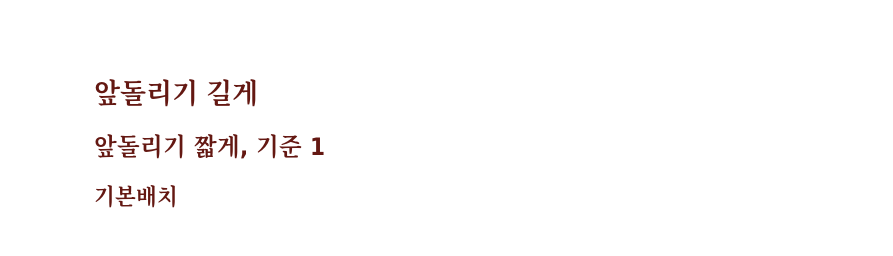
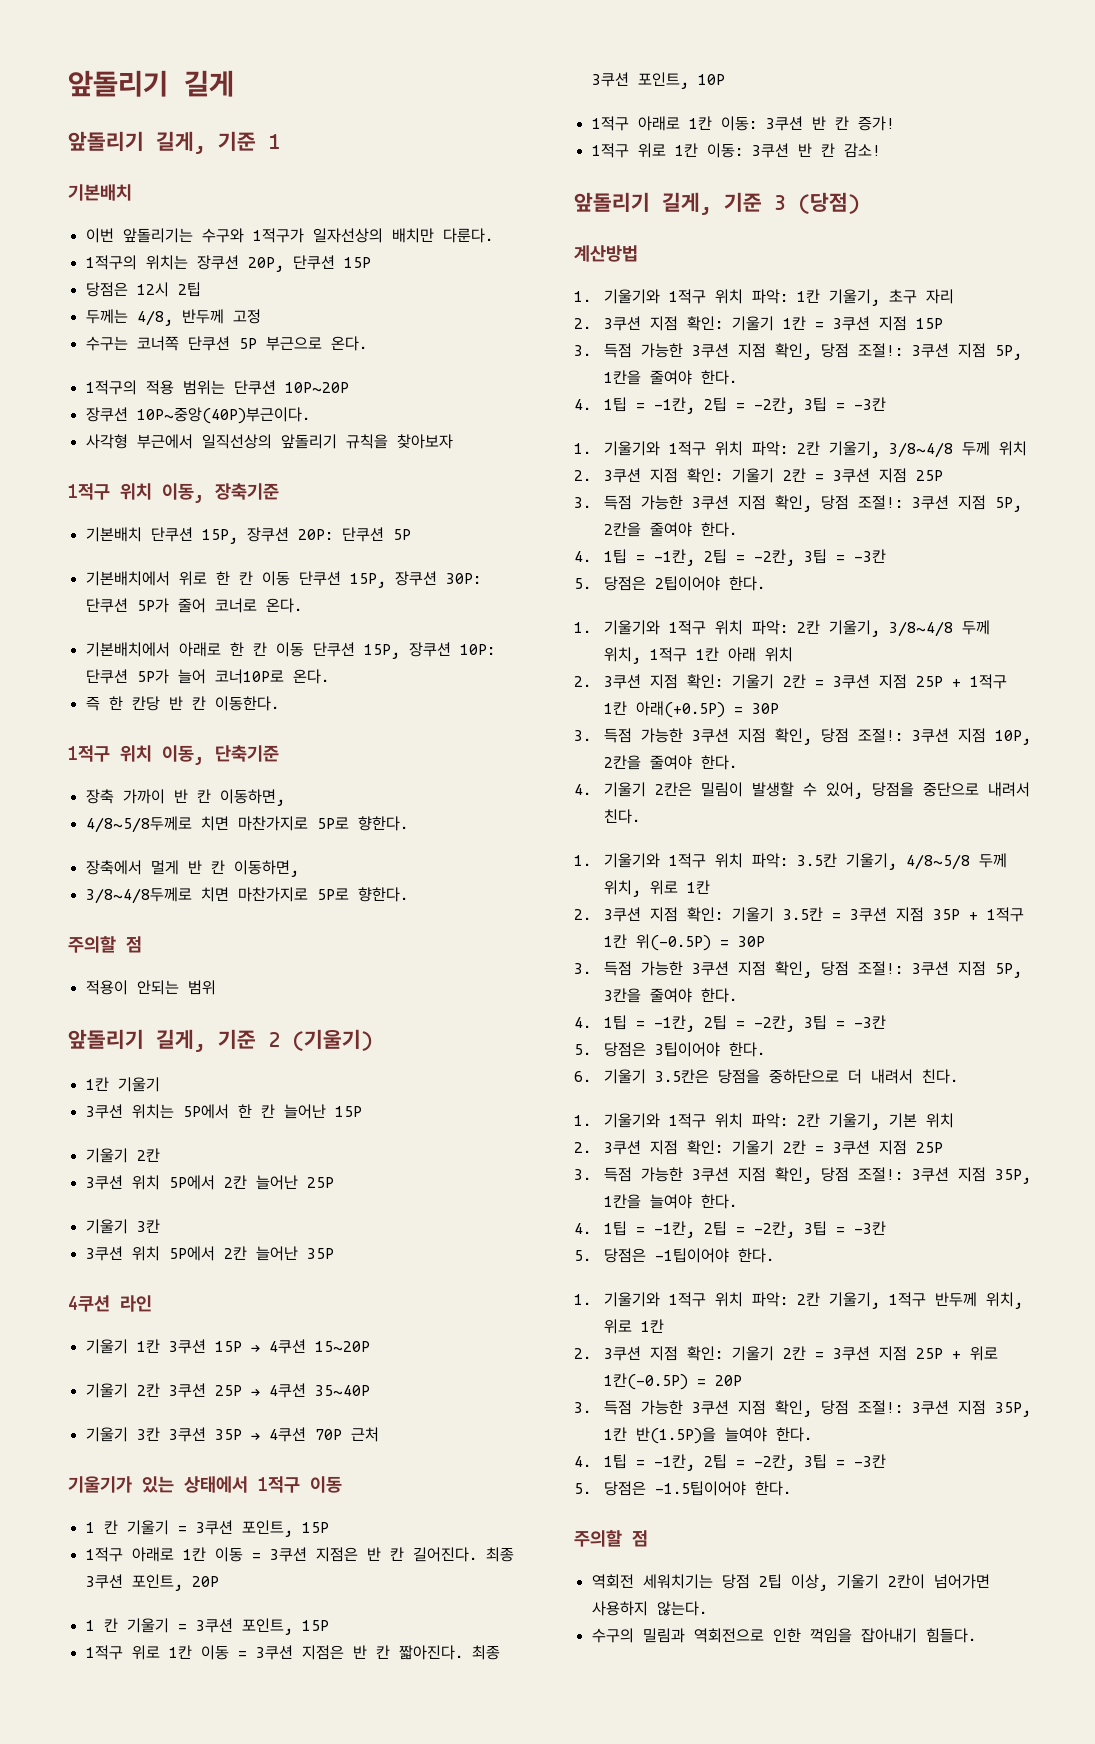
- 앞돌리기 짧게, 기준 1
+ 앞돌리기 길게, 기준 1
+ 이번 앞돌리기는 수구와 1적구가 일자선상의 배치만 다룬다.
+ 1적구의 위치는 장쿠션 20P, 단쿠션 15P
+ 당점은 12시 2팁
+ 두께는 4/8, 반두께 고정
+ 수구는 코너쪽 단쿠션 5P 부근으로 온다.
+ 1적구의 적용 범위는 단쿠션 10P~20P
+ 장쿠션 10P~중앙(40P)부근이다.
+ 사각형 부근에서 일직선상의 앞돌리기 규칙을 찾아보자
+ 1적구 위치 이동, 장축기준
+ 기본배치 단쿠션 15P, 장쿠션 20P: 단쿠션 5P
+ 기본배치에서 위로 한 칸 이동 단쿠션 15P, 장쿠션 30P: 단쿠션 5P가 줄어 코너로 온다.
+ 기본배치에서 아래로 한 칸 이동 단쿠션 15P, 장쿠션 10P: 단쿠션 5P가 늘어 코너10P로 온다.
+ 즉 한 칸당 반 칸 이동한다.
+ 1적구 위치 이동, 단축기준
+ 장축 가까이 반 칸 이동하면,
+ 4/8~5/8두께로 치면 마찬가지로 5P로 향한다.
+ 장축에서 멀게 반 칸 이동하면,
+ 3/8~4/8두께로 치면 마찬가지로 5P로 향한다.
+ 주의할 점
+ 적용이 안되는 범위
+ 앞돌리기 길게, 기준 2 (기울기)
+ 1칸 기울기
+ 3쿠션 위치는 5P에서 한 칸 늘어난 15P
+ 기울기 2칸
+ 3쿠션 위치 5P에서 2칸 늘어난 25P
+ 기울기 3칸
+ 3쿠션 위치 5P에서 2칸 늘어난 35P
+ 4쿠션 라인
+ 기울기 1칸 3쿠션 15P → 4쿠션 15~20P
+ 기울기 2칸 3쿠션 25P → 4쿠션 35~40P
+ 기울기 3칸 3쿠션 35P → 4쿠션 70P 근처
+ 기울기가 있는 상태에서 1적구 이동
+ 1 칸 기울기 = 3쿠션 포인트, 15P
+ 1적구 아래로 1칸 이동 = 3쿠션 지점은 반 칸 길어진다. 최종 3쿠션 포인트, 20P
+ 1 칸 기울기 = 3쿠션 포인트, 15P
+ 1적구 위로 1칸 이동 = 3쿠션 지점은 반 칸 짧아진다. 최종 3쿠션 포인트, 10P
+ 1적구 아래로 1칸 이동: 3쿠션 반 칸 증가!
+ 1적구 위로 1칸 이동: 3쿠션 반 칸 감소!
+ 앞돌리기 길게, 기준 3 (당점)
+ 계산방법
+ 1. 기울기와 1적구 위치 파악: 1칸 기울기, 초구 자리
+ 2. 3쿠션 지점 확인: 기울기 1칸 = 3쿠션 지점 15P
+ 3. 득점 가능한 3쿠션 지점 확인, 당점 조절!: 3쿠션 지점 5P, 1칸을 줄여야 한다.
+ 4. 1팁 = -1칸, 2팁 = -2칸, 3팁 = -3칸
+ 1. 기울기와 1적구 위치 파악: 2칸 기울기, 3/8~4/8 두께 위치
+ 2. 3쿠션 지점 확인: 기울기 2칸 = 3쿠션 지점 25P
+ 3. 득점 가능한 3쿠션 지점 확인, 당점 조절!: 3쿠션 지점 5P, 2칸을 줄여야 한다.
+ 4. 1팁 = -1칸, 2팁 = -2칸, 3팁 = -3칸
+ 5. 당점은 2팁이어야 한다.
+ 1. 기울기와 1적구 위치 파악: 2칸 기울기, 3/8~4/8 두께 위치, 1적구 1칸 아래 위치
+ 2. 3쿠션 지점 확인: 기울기 2칸 = 3쿠션 지점 25P + 1적구 1칸 아래(+0.5P) = 30P
+ 3. 득점 가능한 3쿠션 지점 확인, 당점 조절!: 3쿠션 지점 10P, 2칸을 줄여야 한다.
+ 4. 기울기 2칸은 밀림이 발생할 수 있어, 당점을 중단으로 내려서 친다.
+ 1. 기울기와 1적구 위치 파악: 3.5칸 기울기, 4/8~5/8 두께 위치, 위로 1칸
+ 2. 3쿠션 지점 확인: 기울기 3.5칸 = 3쿠션 지점 35P + 1적구 1칸 위(-0.5P) = 30P
+ 3. 득점 가능한 3쿠션 지점 확인, 당점 조절!: 3쿠션 지점 5P, 3칸을 줄여야 한다.
+ 4. 1팁 = -1칸, 2팁 = -2칸, 3팁 = -3칸
+ 5. 당점은 3팁이어야 한다.
+ 6. 기울기 3.5칸은 당점을 중하단으로 더 내려서 친다.
+ 1. 기울기와 1적구 위치 파악: 2칸 기울기, 기본 위치
+ 2. 3쿠션 지점 확인: 기울기 2칸 = 3쿠션 지점 25P
+ 3. 득점 가능한 3쿠션 지점 확인, 당점 조절!: 3쿠션 지점 35P, 1칸을 늘여야 한다.
+ 4. 1팁 = -1칸, 2팁 = -2칸, 3팁 = -3칸
+ 5. 당점은 -1팁이어야 한다.
+ 1. 기울기와 1적구 위치 파악: 2칸 기울기, 1적구 반두께 위치, 위로 1칸
+ 2. 3쿠션 지점 확인: 기울기 2칸 = 3쿠션 지점 25P + 위로 1칸(-0.5P) = 20P
+ 3. 득점 가능한 3쿠션 지점 확인, 당점 조절!: 3쿠션 지점 35P, 1칸 반(1.5P)을 늘여야 한다.
+ 4. 1팁 = -1칸, 2팁 = -2칸, 3팁 = -3칸
+ 5. 당점은 -1.5팁이어야 한다.
+ 주의할 점
+ 역회전 세워치기는 당점 2팁 이상, 기울기 2칸이 넘어가면 사용하지 않는다.
+ 수구의 밀림과 역회전으로 인한 꺽임을 잡아내기 힘들다.

